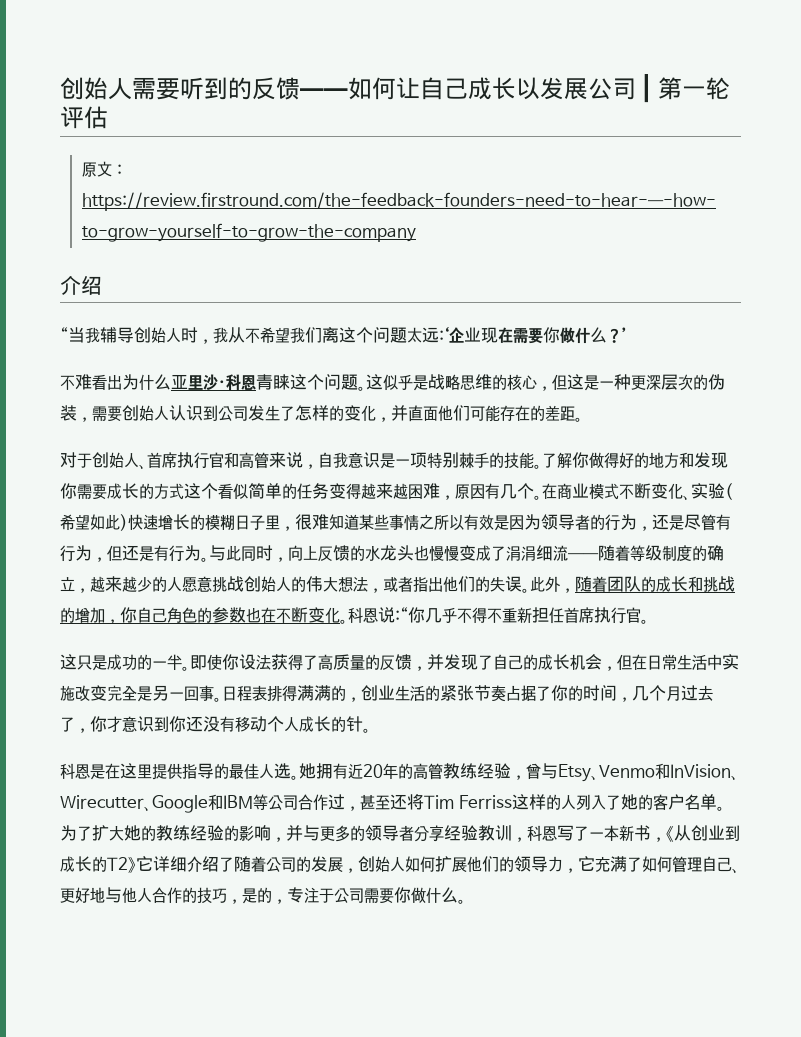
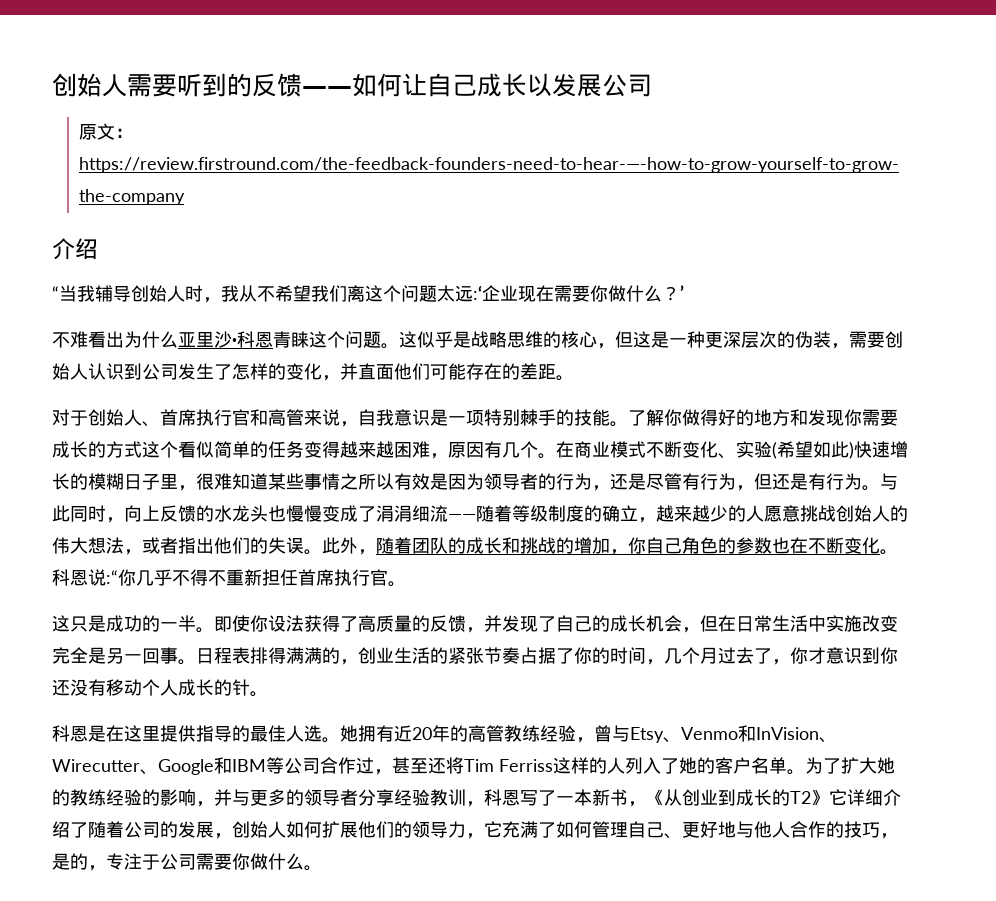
- 创始人需要听到的反馈——如何让自己成长以发展公司 | 第一轮评估
+ 创始人需要听到的反馈——如何让自己成长以发展公司

